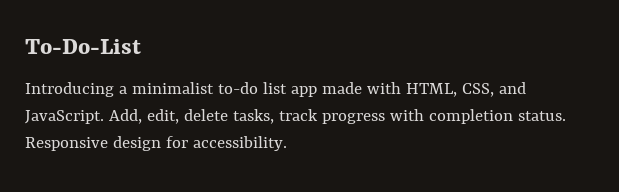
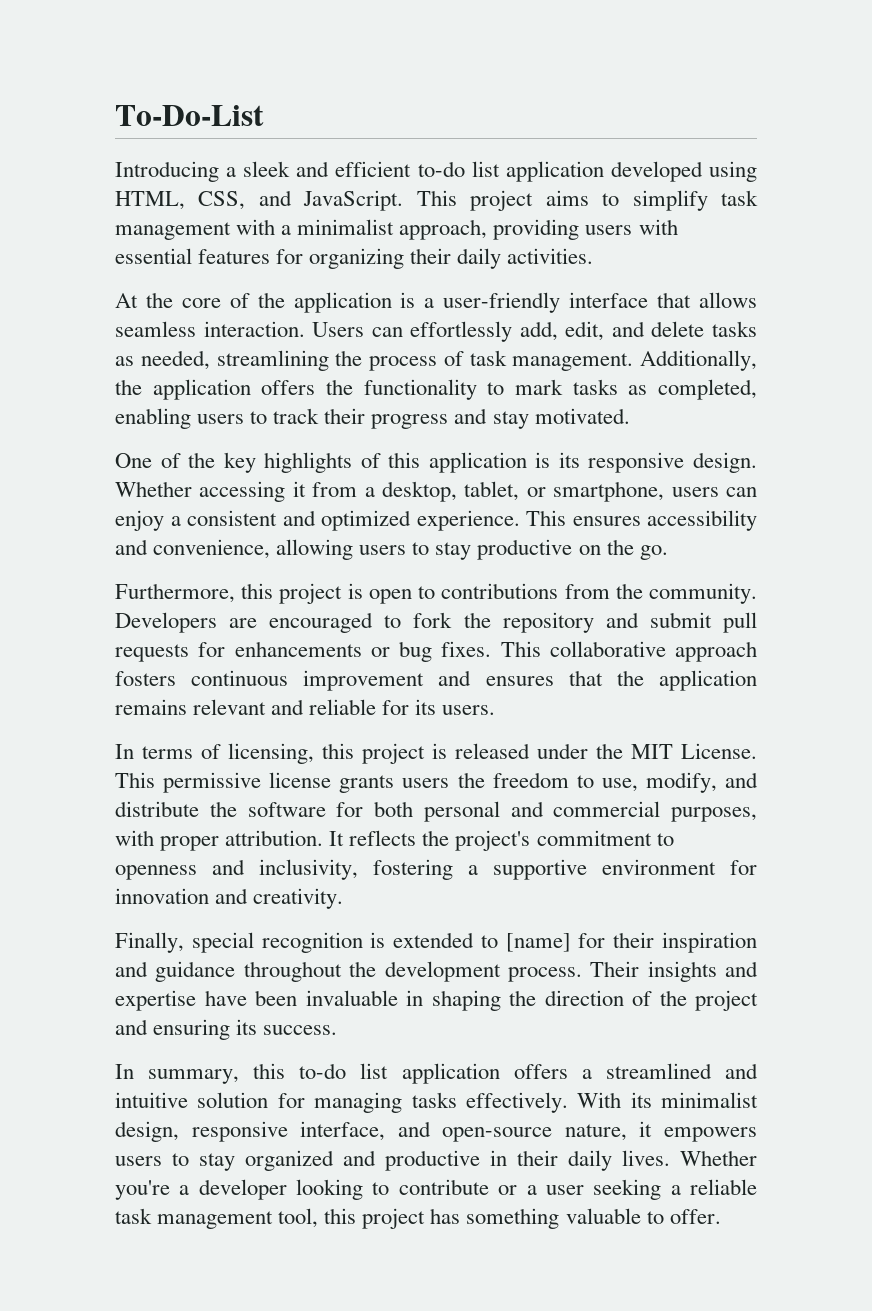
- Introducing a minimalist to-do list app made with HTML, CSS, and JavaScript. Add, edit, delete tasks, track progress with completion status. Responsive design for accessibility.
+ Introducing a sleek and efficient to-do list application developed using HTML, CSS, and JavaScript. This project aims to simplify task management with a minimalist approach, providing users with essential features for organizing their daily activities.
+ At the core of the application is a user-friendly interface that allows seamless interaction. Users can effortlessly add, edit, and delete tasks as needed, streamlining the process of task management. Additionally, the application offers the functionality to mark tasks as completed, enabling users to track their progress and stay motivated.
+ One of the key highlights of this application is its responsive design. Whether accessing it from a desktop, tablet, or smartphone, users can enjoy a consistent and optimized experience. This ensures accessibility and convenience, allowing users to stay productive on the go.
+ Furthermore, this project is open to contributions from the community. Developers are encouraged to fork the repository and submit pull requests for enhancements or bug fixes. This collaborative approach fosters continuous improvement and ensures that the application remains relevant and reliable for its users.
+ In terms of licensing, this project is released under the MIT License. This permissive license grants users the freedom to use, modify, and distribute the software for both personal and commercial purposes, with proper attribution. It reflects the project's commitment to openness and inclusivity, fostering a supportive environment for innovation and creativity.
+ Finally, special recognition is extended to [name] for their inspiration and guidance throughout the development process. Their insights and expertise have been invaluable in shaping the direction of the project and ensuring its success.
+ In summary, this to-do list application offers a streamlined and intuitive solution for managing tasks effectively. With its minimalist design, responsive interface, and open-source nature, it empowers users to stay organized and productive in their daily lives. Whether you're a developer looking to contribute or a user seeking a reliable task management tool, this project has something valuable to offer.

